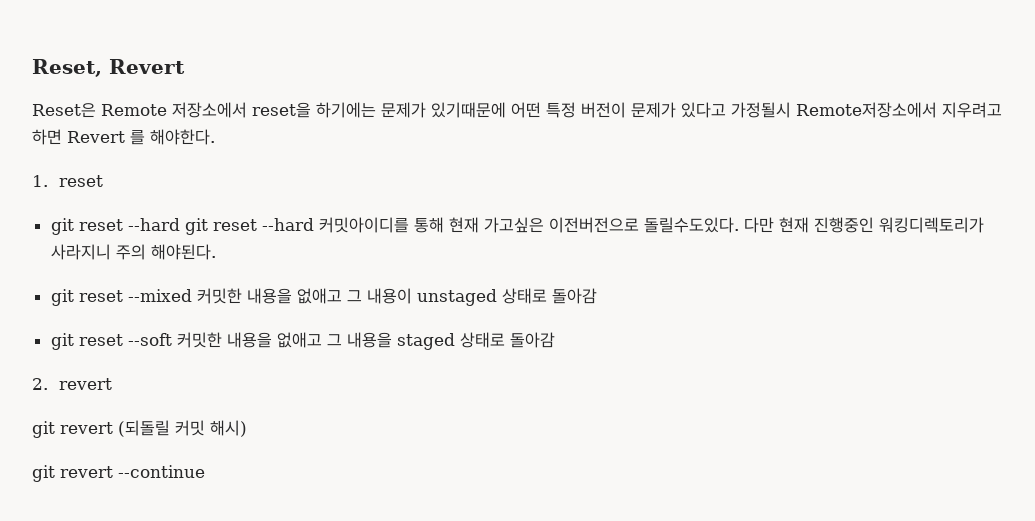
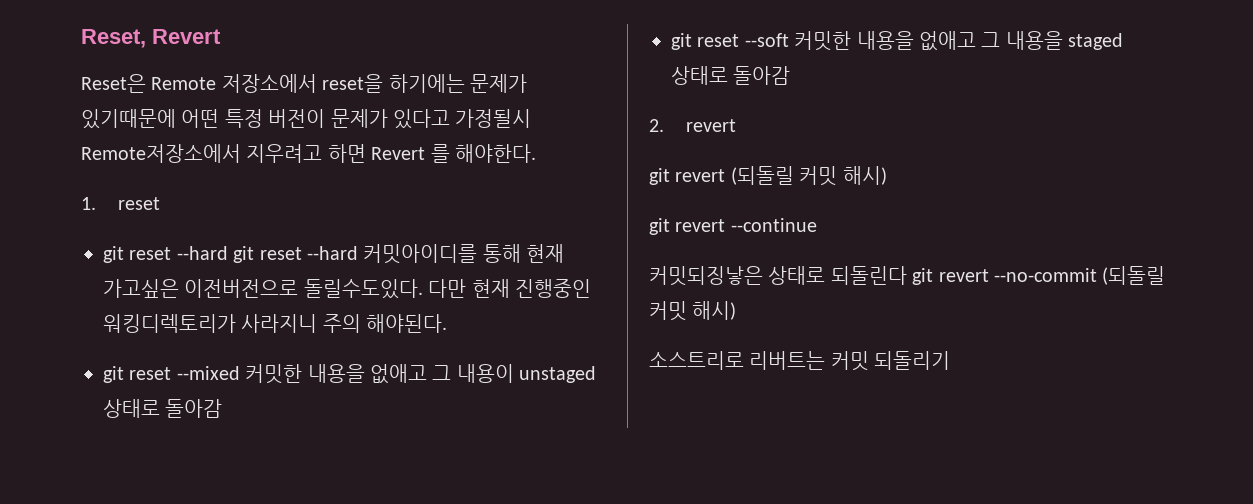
+ 커밋되징낳은 상태로 되돌린다 git revert --no-commit (되돌릴 커밋 해시)
+ 소스트리로 리버트는 커밋 되돌리기

